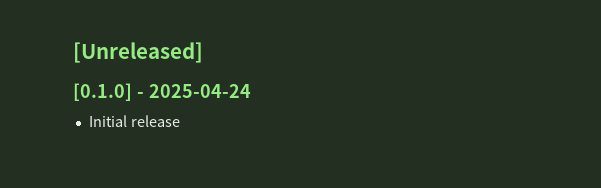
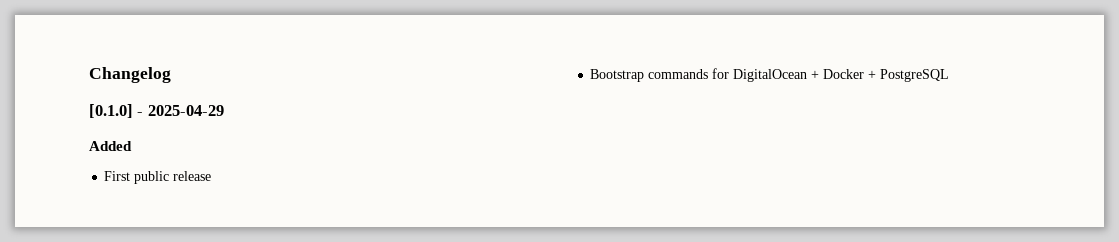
- [Unreleased]
+ Changelog
- [0.1.0] - 2025-04-24
- Initial release
+ [0.1.0] - 2025-04-29
+ Added
+ First public release
+ Bootstrap commands for DigitalOcean + Docker + PostgreSQL

